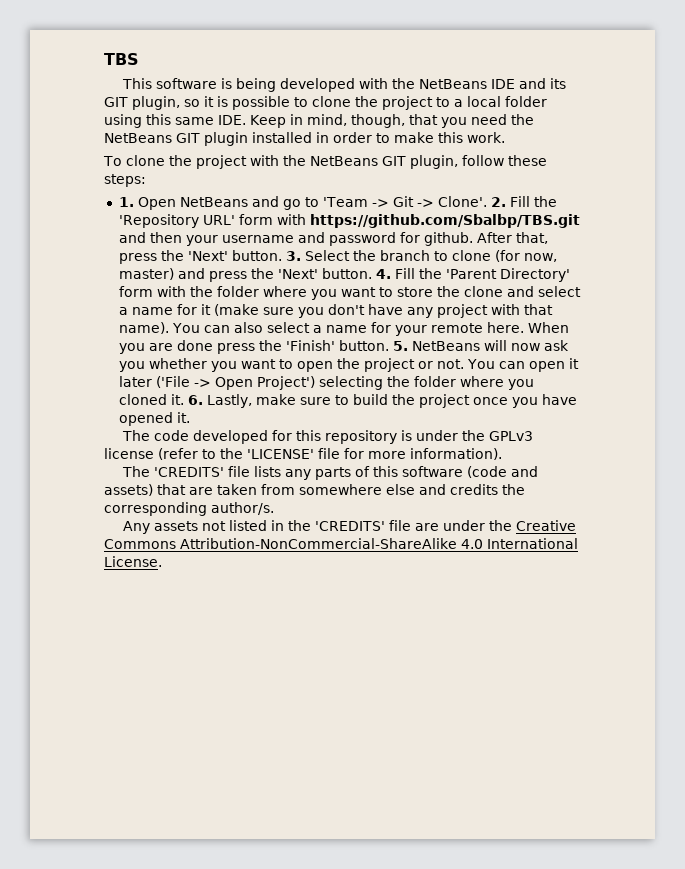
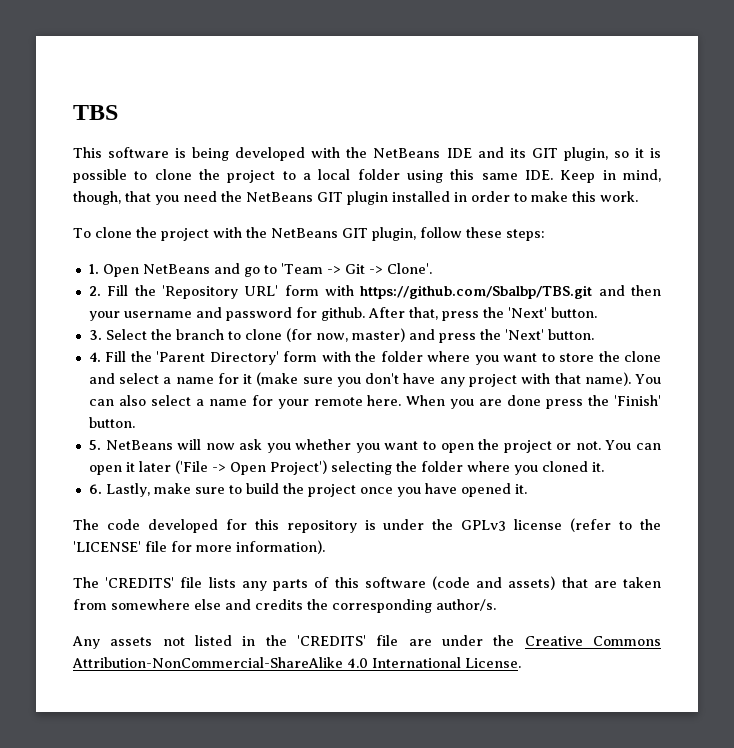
- 1. Open NetBeans and go to 'Team -> Git -> Clone'. 2. Fill the 'Repository URL' form with https://github.com/Sbalbp/TBS.git and then your username and password for github.
+ 1. Open NetBeans and go to 'Team -> Git -> Clone'.
+ 2. Fill the 'Repository URL' form with https://github.com/Sbalbp/TBS.git and then your username and password for github.
- After that, press the 'Next' button. 3. Select the branch to clone (for now, master) and press the 'Next' button. 4. Fill the 'Parent Directory' form with the folder where you want to store the clone and select a name for it (make sure you don't have any project with that name).
+ After that, press the 'Next' button.
+ 3. Select the branch to clone (for now, master) and press the 'Next' button.
+ 4. Fill the 'Parent Directory' form with the folder where you want to store the clone and select a name for it (make sure you don't have any project with that name).
- When you are done press the 'Finish' button. 5. NetBeans will now ask you whether you want to open the project or not.
+ When you are done press the 'Finish' button.
+ 5. NetBeans will now ask you whether you want to open the project or not.
- You can open it later ('File -> Open Project') selecting the folder where you cloned it. 6. Lastly, make sure to build the project once you have opened it.
+ You can open it later ('File -> Open Project') selecting the folder where you cloned it.
+ 6. Lastly, make sure to build the project once you have opened it.

